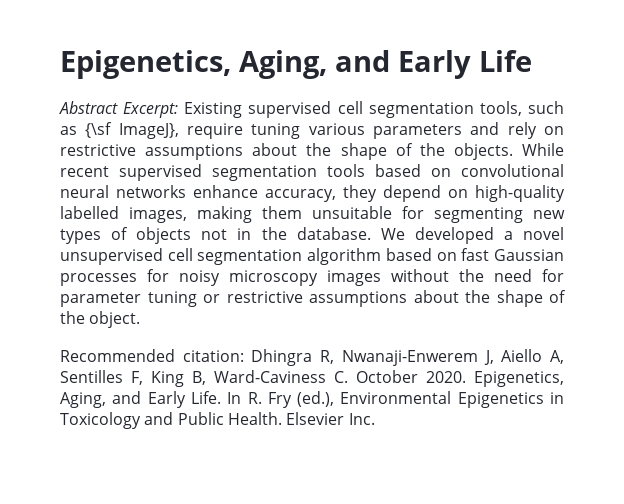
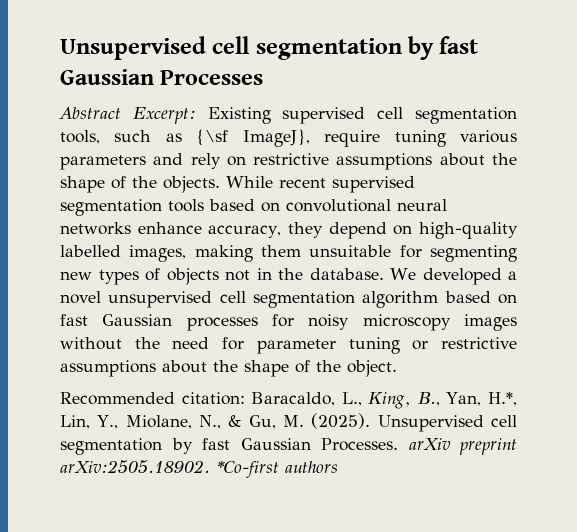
- Epigenetics, Aging, and Early Life
+ Unsupervised cell segmentation by fast Gaussian Processes
- Recommended citation: Dhingra R, Nwanaji-Enwerem J, Aiello A, Sentilles F, King B, Ward-Caviness C. October 2020. Epigenetics, Aging, and Early Life. In R. Fry (ed.), Environmental Epigenetics in Toxicology and Public Health. Elsevier Inc.
+ Recommended citation: Baracaldo, L., King, B., Yan, H.*, Lin, Y., Miolane, N., & Gu, M. (2025). Unsupervised cell segmentation by fast Gaussian Processes. arXiv preprint arXiv:2505.18902. *Co-first authors

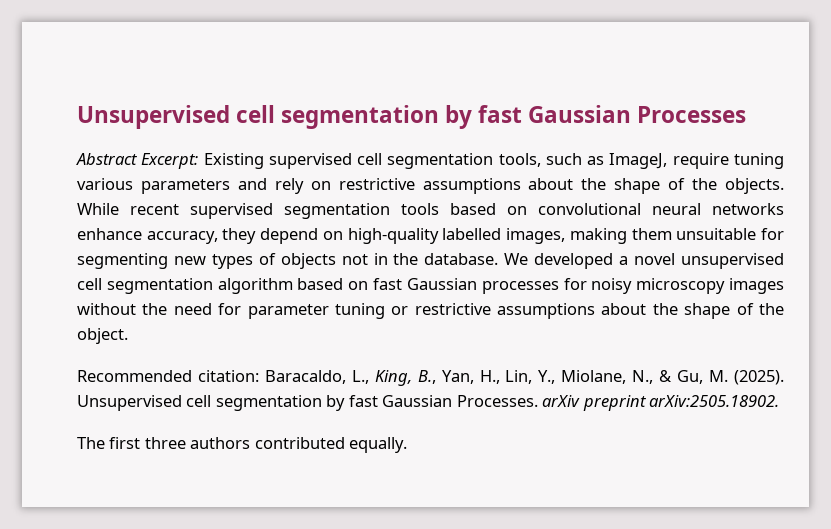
- Abstract Excerpt: Existing supervised cell segmentation tools, such as {\sf ImageJ}, require tuning various parameters and rely on restrictive assumptions about the shape of the objects.
+ Abstract Excerpt: Existing supervised cell segmentation tools, such as ImageJ, require tuning various parameters and rely on restrictive assumptions about the shape of the objects.
- Recommended citation: Baracaldo, L., King, B., Yan, H.*, Lin, Y., Miolane, N., & Gu, M. (2025).
+ Recommended citation: Baracaldo, L., King, B., Yan, H., Lin, Y., Miolane, N., & Gu, M. (2025).
- Unsupervised cell segmentation by fast Gaussian Processes. arXiv preprint arXiv:2505.18902. *Co-first authors
+ Unsupervised cell segmentation by fast Gaussian Processes. arXiv preprint arXiv:2505.18902.
+ The first three authors contributed equally.

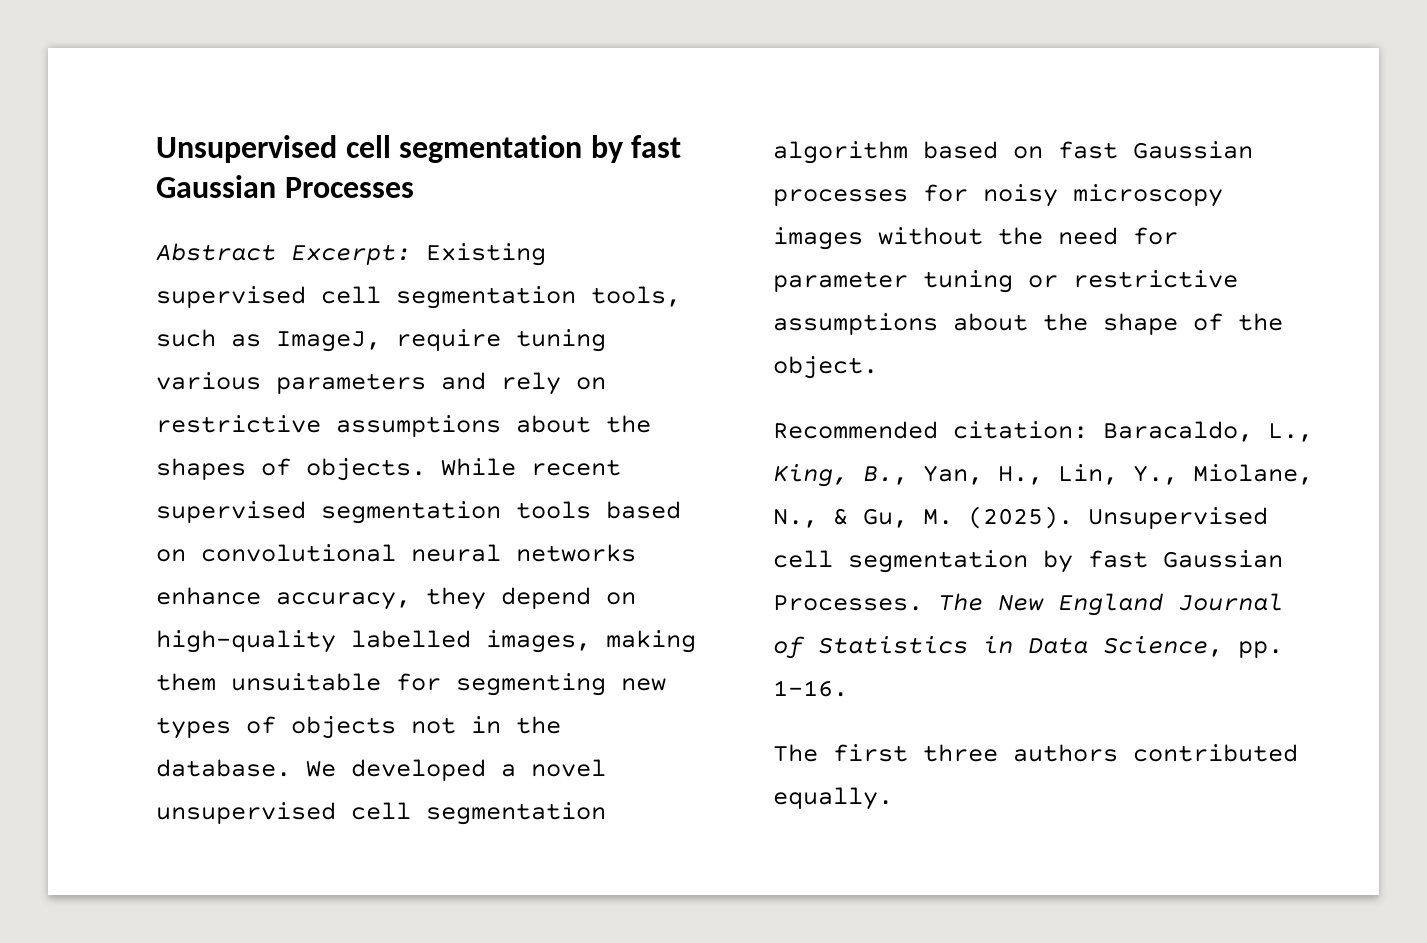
- Abstract Excerpt: Existing supervised cell segmentation tools, such as ImageJ, require tuning various parameters and rely on restrictive assumptions about the shape of the objects.
+ Abstract Excerpt: Existing supervised cell segmentation tools, such as ImageJ, require tuning various parameters and rely on restrictive assumptions about the shapes of objects.
- Unsupervised cell segmentation by fast Gaussian Processes. arXiv preprint arXiv:2505.18902.
+ Unsupervised cell segmentation by fast Gaussian Processes. The New England Journal of Statistics in Data Science, pp. 1-16.

